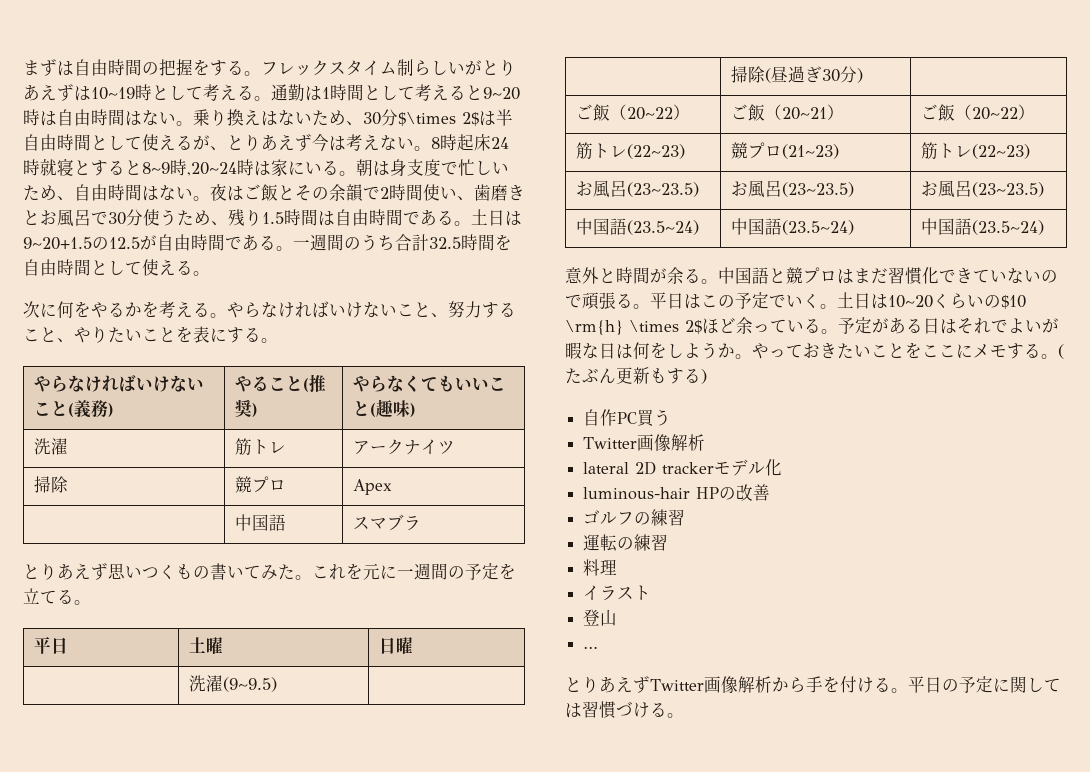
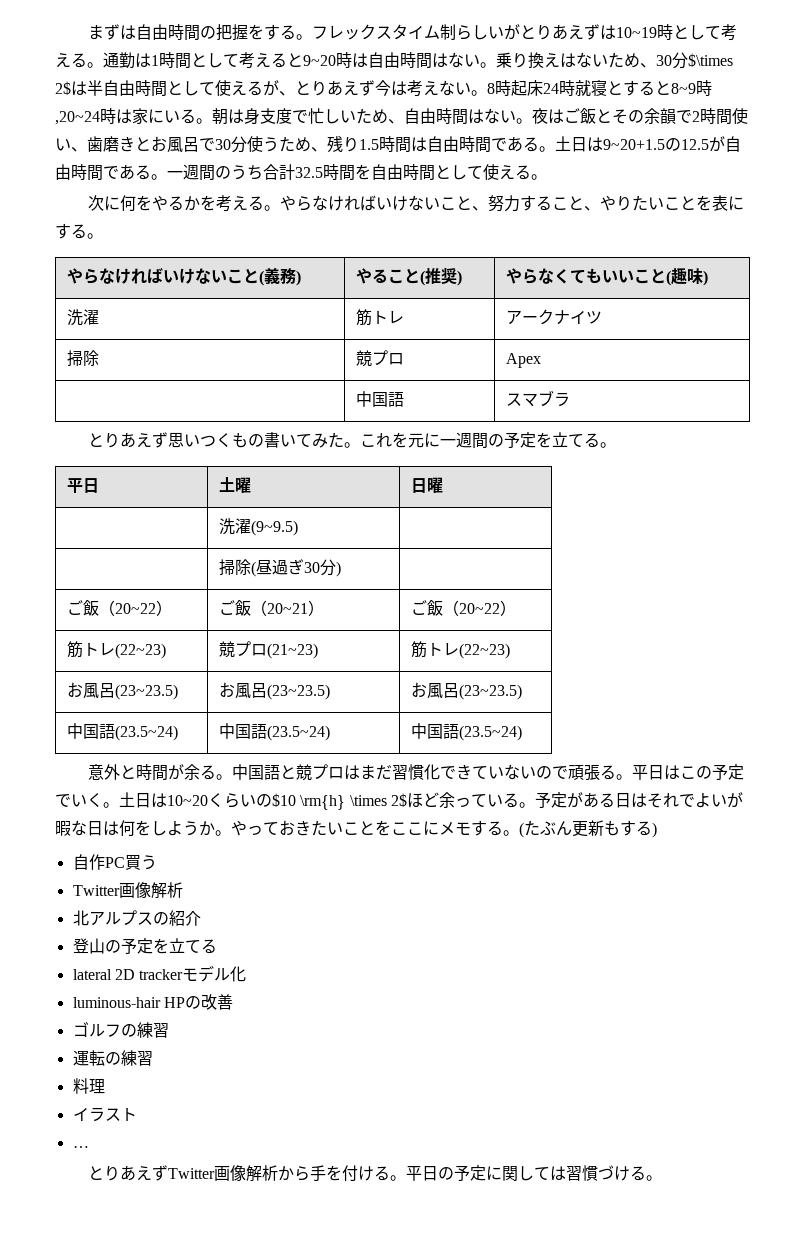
+ 北アルプスの紹介
+ 登山の予定を立てる
- 登山

